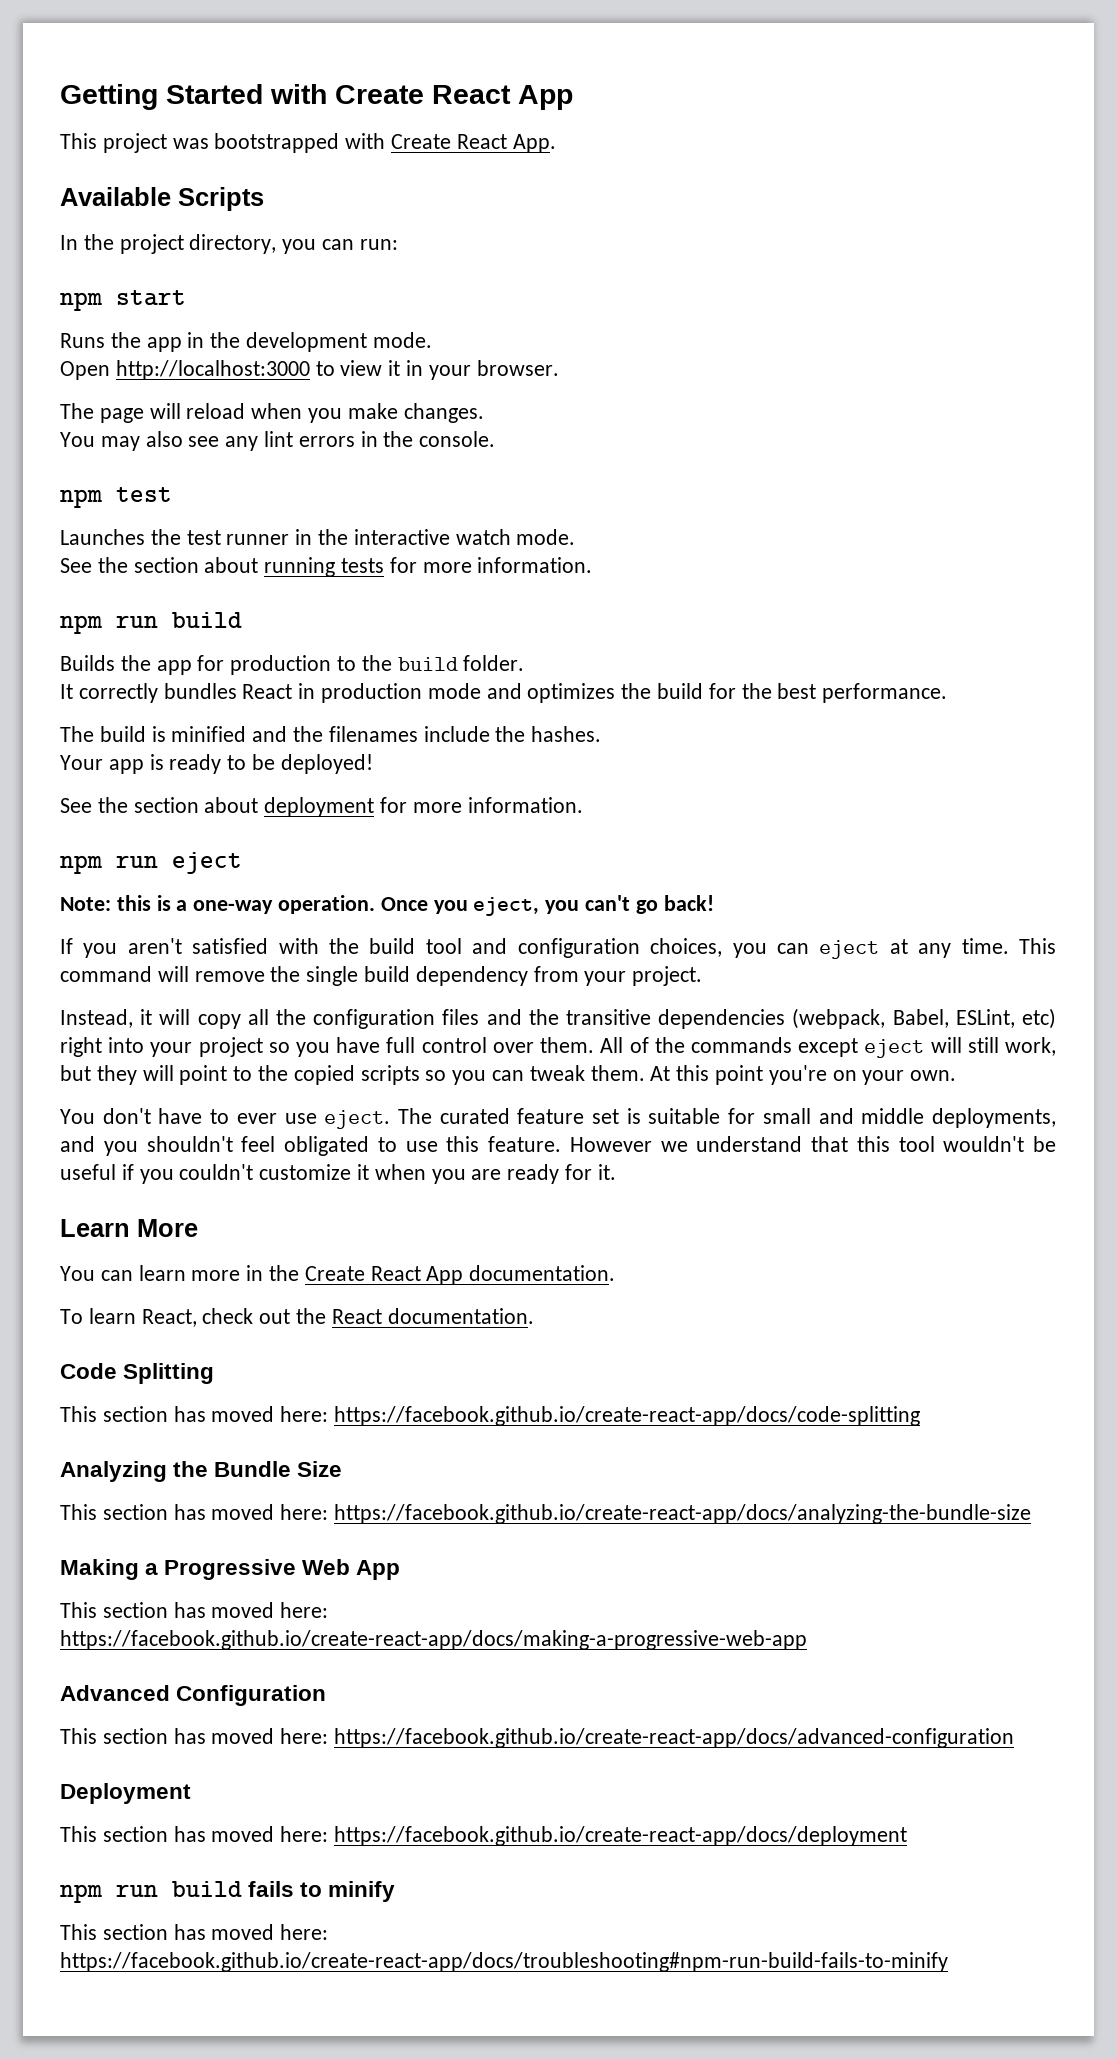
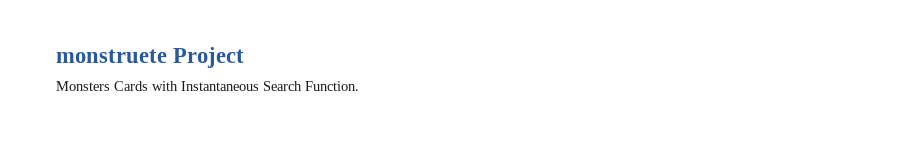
- Getting Started with Create React App
- This project was bootstrapped with Create React App.
- Available Scripts
- In the project directory, you can run:
- npm start
- Runs the app in the development mode.
- Open http://localhost:3000 to view it in your browser.
- The page will reload when you make changes.
- You may also see any lint errors in the console.
- npm test
- Launches the test runner in the interactive watch mode.
- See the section about running tests for more information.
- npm run build
- Builds the app for production to the build folder.
- It correctly bundles React in production mode and optimizes the build for the best performance.
- The build is minified and the filenames include the hashes.
- Your app is ready to be deployed!
- See the section about deployment for more information.
- npm run eject
- Note: this is a one-way operation. Once you eject, you can't go back!
- If you aren't satisfied with the build tool and configuration choices, you can eject at any time. This command will remove the single build dependency from your project.
- Instead, it will copy all the configuration files and the transitive dependencies (webpack, Babel, ESLint, etc) right into your project so you have full control over them. All of the commands except eject will still work, but they will point to the copied scripts so you can tweak them. At this point you're on your own.
- You don't have to ever use eject. The curated feature set is suitable for small and middle deployments, and you shouldn't feel obligated to use this feature. However we understand that this tool wouldn't be useful if you couldn't customize it when you are ready for it.
- Learn More
- You can learn more in the Create React App documentation.
- To learn React, check out the React documentation.
- Code Splitting
- This section has moved here: https://facebook.github.io/create-react-app/docs/code-splitting
- Analyzing the Bundle Size
- This section has moved here: https://facebook.github.io/create-react-app/docs/analyzing-the-bundle-size
- Making a Progressive Web App
- This section has moved here: https://facebook.github.io/create-react-app/docs/making-a-progressive-web-app
- Advanced Configuration
- This section has moved here: https://facebook.github.io/create-react-app/docs/advanced-configuration
- Deployment
- This section has moved here: https://facebook.github.io/create-react-app/docs/deployment
- npm run build fails to minify
- This section has moved here: https://facebook.github.io/create-react-app/docs/troubleshooting#npm-run-build-fails-to-minify
+ monstruete Project
+ Monsters Cards with Instantaneous Search Function.

